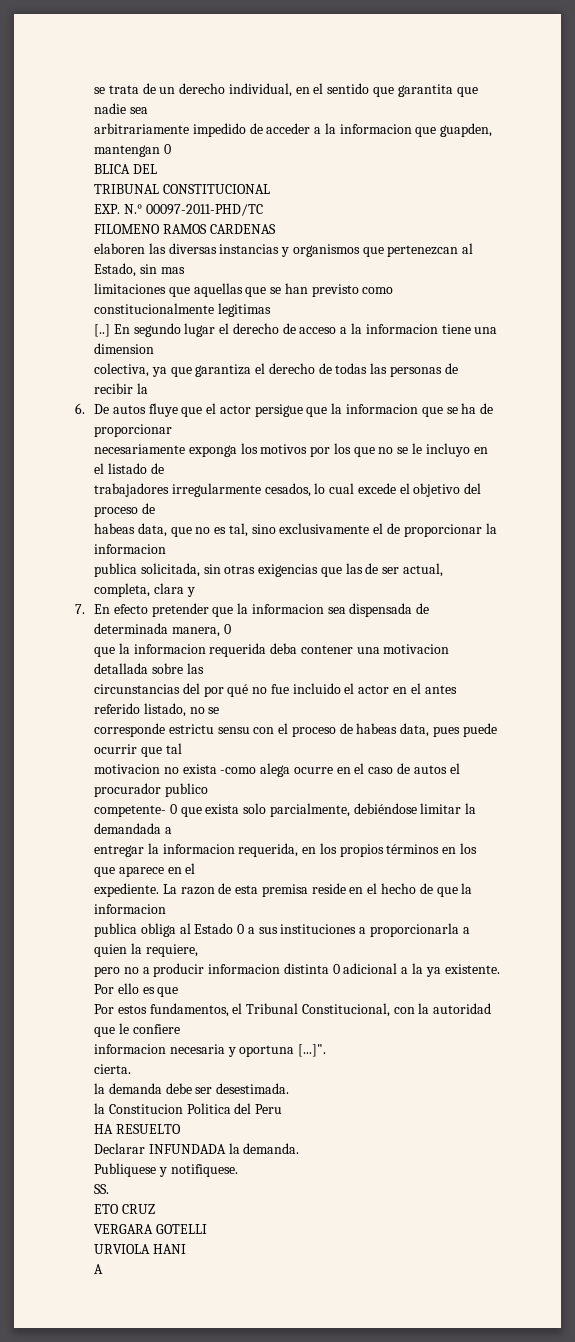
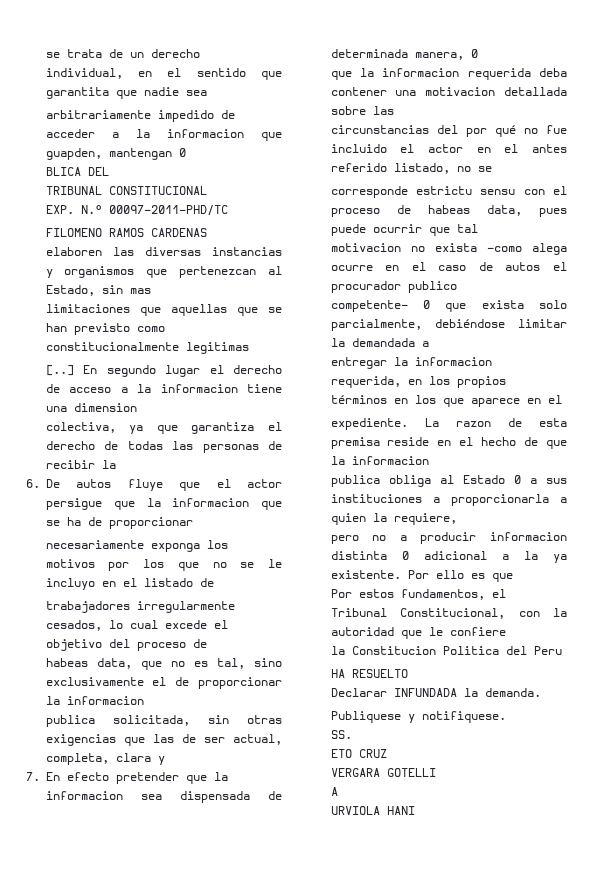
- informacion necesaria y oportuna [...]".
- cierta.
- la demanda debe ser desestimada.
+ A
- A

